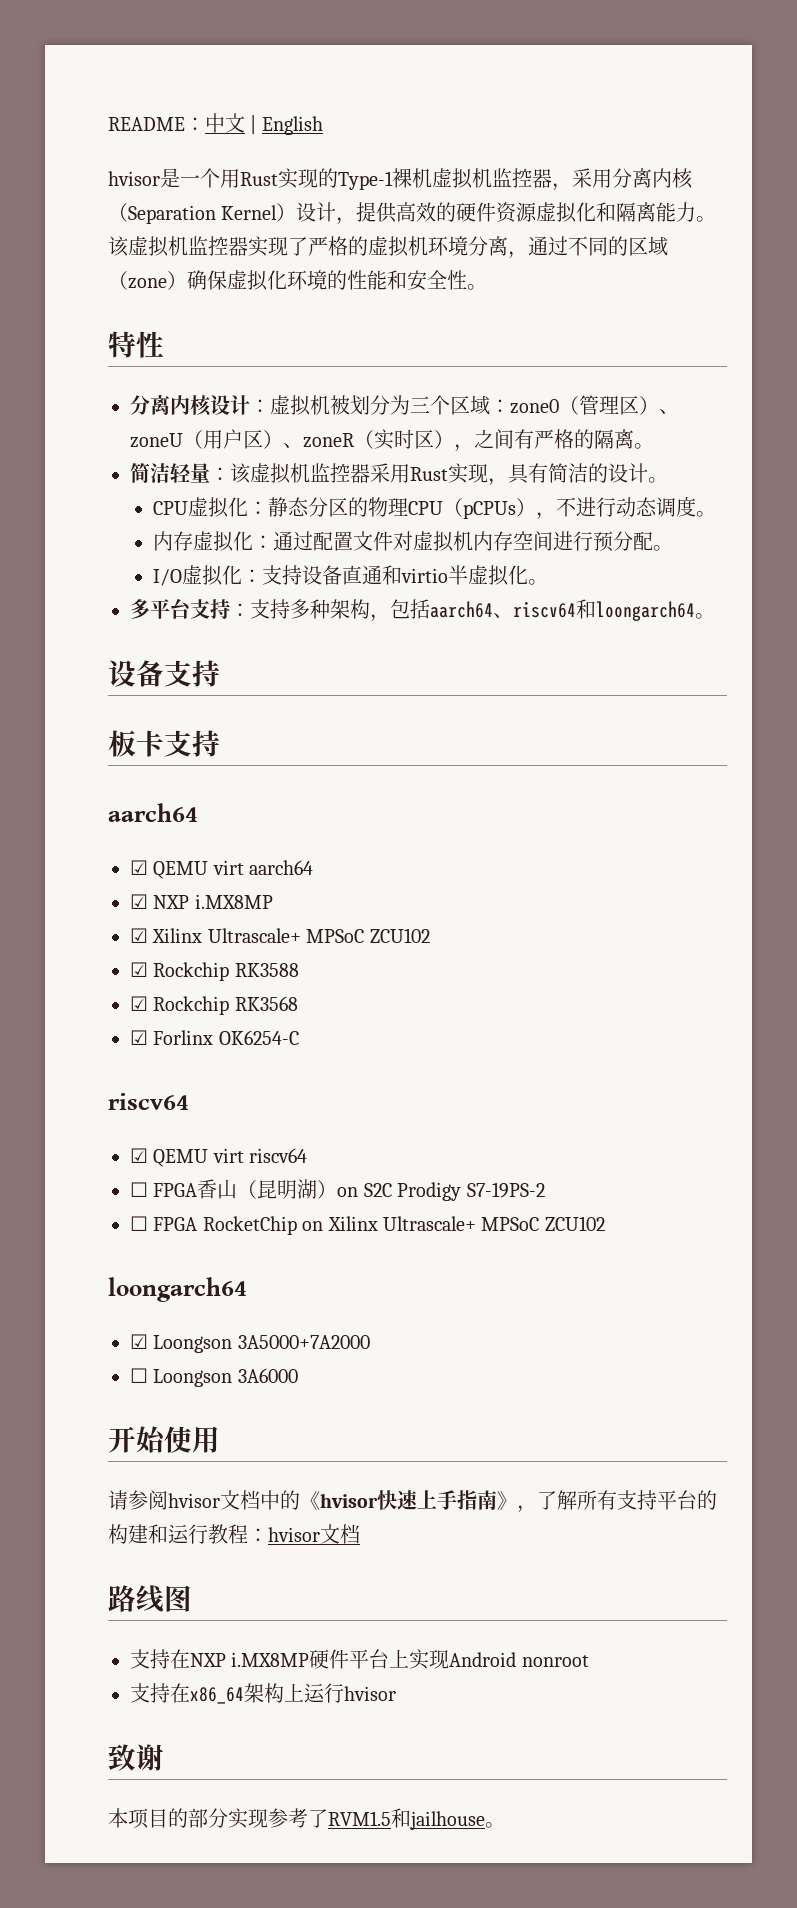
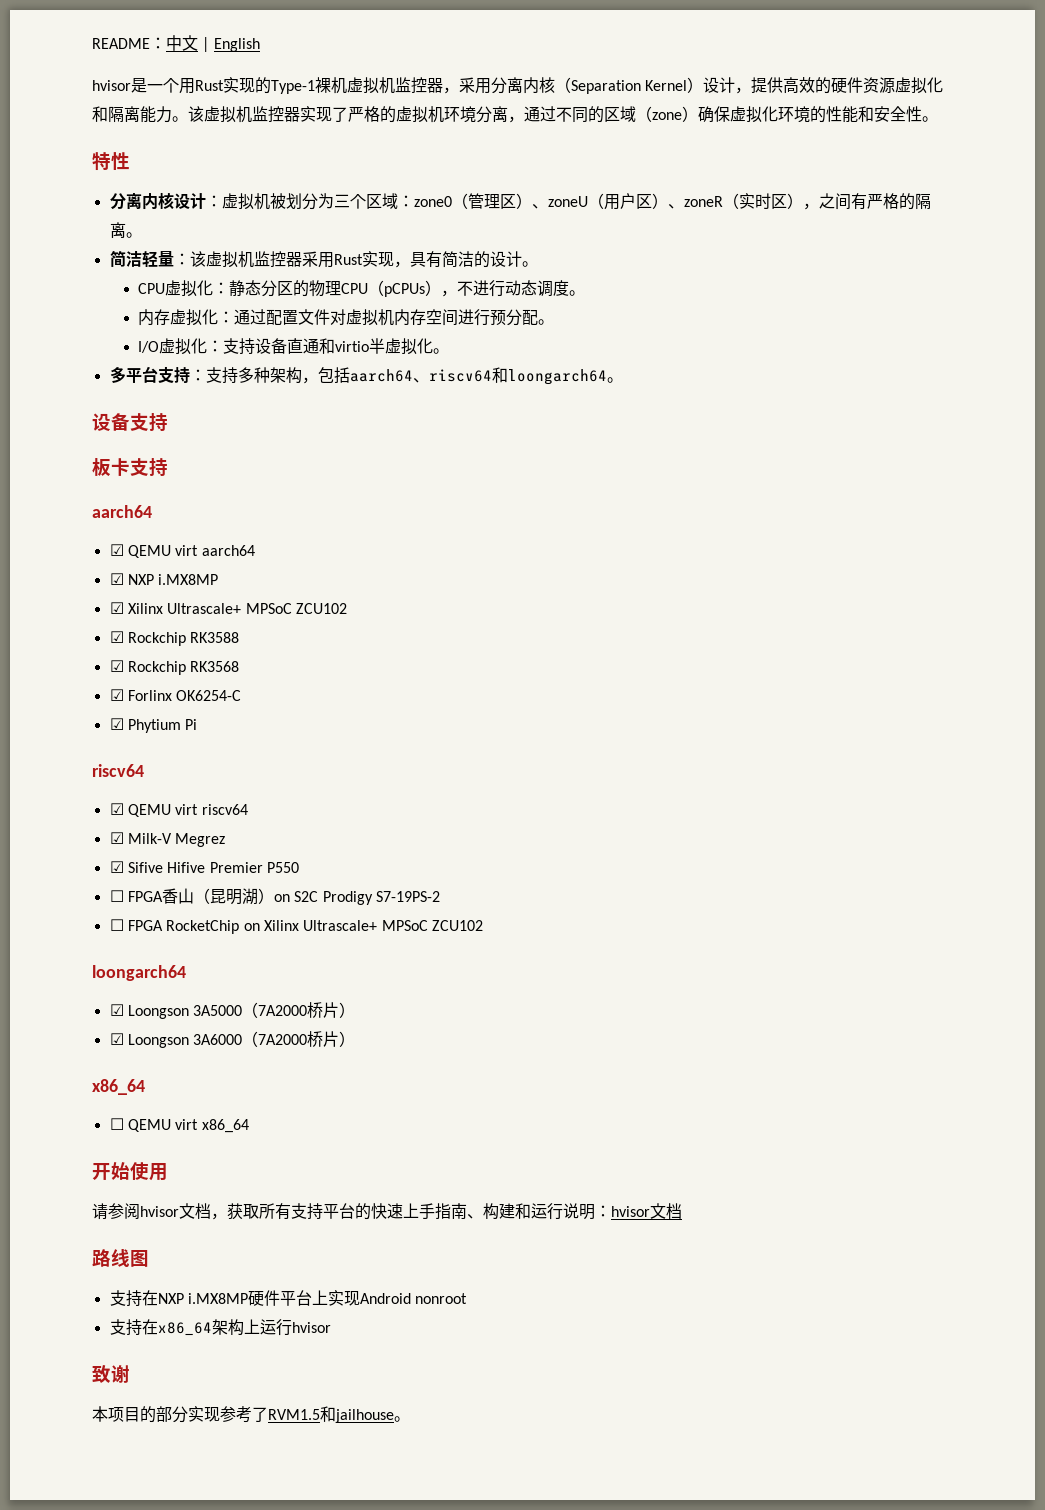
+ ☑ Phytium Pi
+ ☑ Milk-V Megrez
+ ☑ Sifive Hifive Premier P550
- ☑ Loongson 3A5000+7A2000
- ☐ Loongson 3A6000
+ ☑ Loongson 3A5000（7A2000桥片）
+ ☑ Loongson 3A6000（7A2000桥片）
+ x86_64
+ ☐ QEMU virt x86_64
- 请参阅hvisor文档中的《hvisor快速上手指南》，了解所有支持平台的构建和运行教程：hvisor文档
+ 请参阅hvisor文档，获取所有支持平台的快速上手指南、构建和运行说明：hvisor文档

